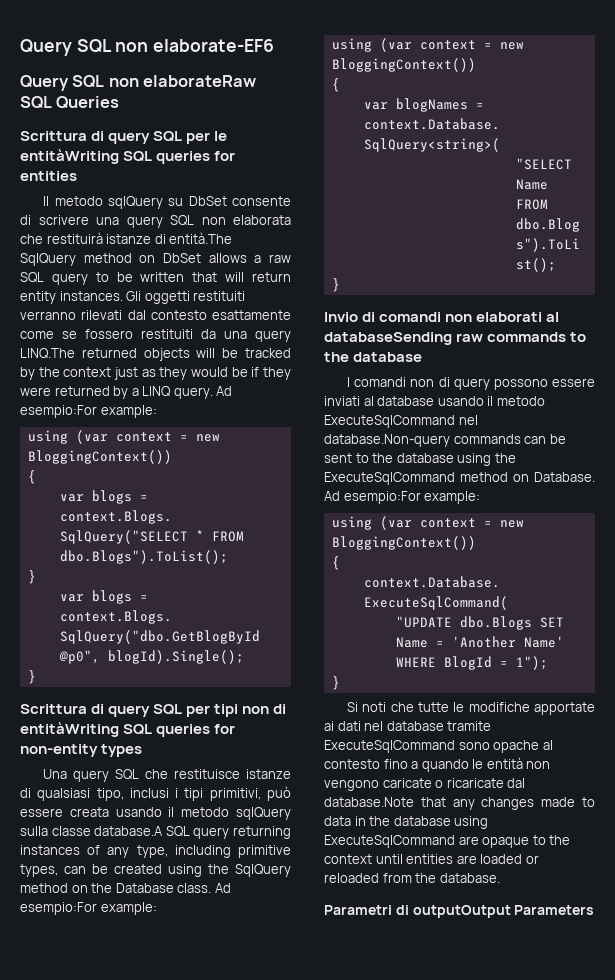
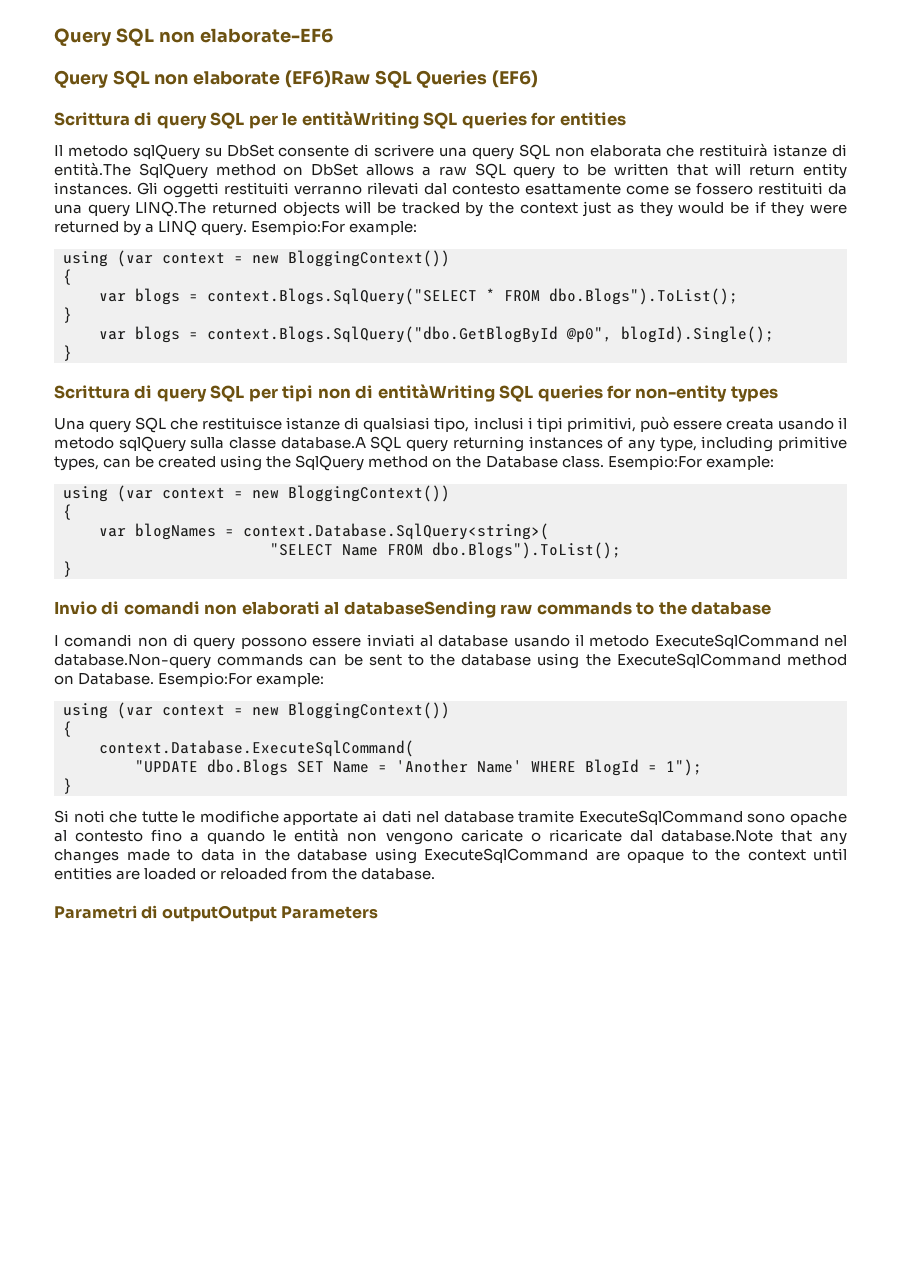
- Query SQL non elaborateRaw SQL Queries
+ Query SQL non elaborate (EF6)Raw SQL Queries (EF6)
- Gli oggetti restituiti verranno rilevati dal contesto esattamente come se fossero restituiti da una query LINQ.The returned objects will be tracked by the context just as they would be if they were returned by a LINQ query. Ad esempio:For example:
+ Gli oggetti restituiti verranno rilevati dal contesto esattamente come se fossero restituiti da una query LINQ.The returned objects will be tracked by the context just as they would be if they were returned by a LINQ query. Esempio:For example:
- Una query SQL che restituisce istanze di qualsiasi tipo, inclusi i tipi primitivi, può essere creata usando il metodo sqlQuery sulla classe database.A SQL query returning instances of any type, including primitive types, can be created using the SqlQuery method on the Database class. Ad esempio:For example:
+ Una query SQL che restituisce istanze di qualsiasi tipo, inclusi i tipi primitivi, può essere creata usando il metodo sqlQuery sulla classe database.A SQL query returning instances of any type, including primitive types, can be created using the SqlQuery method on the Database class. Esempio:For example:
- I comandi non di query possono essere inviati al database usando il metodo ExecuteSqlCommand nel database.Non-query commands can be sent to the database using the ExecuteSqlCommand method on Database. Ad esempio:For example:
+ I comandi non di query possono essere inviati al database usando il metodo ExecuteSqlCommand nel database.Non-query commands can be sent to the database using the ExecuteSqlCommand method on Database. Esempio:For example:

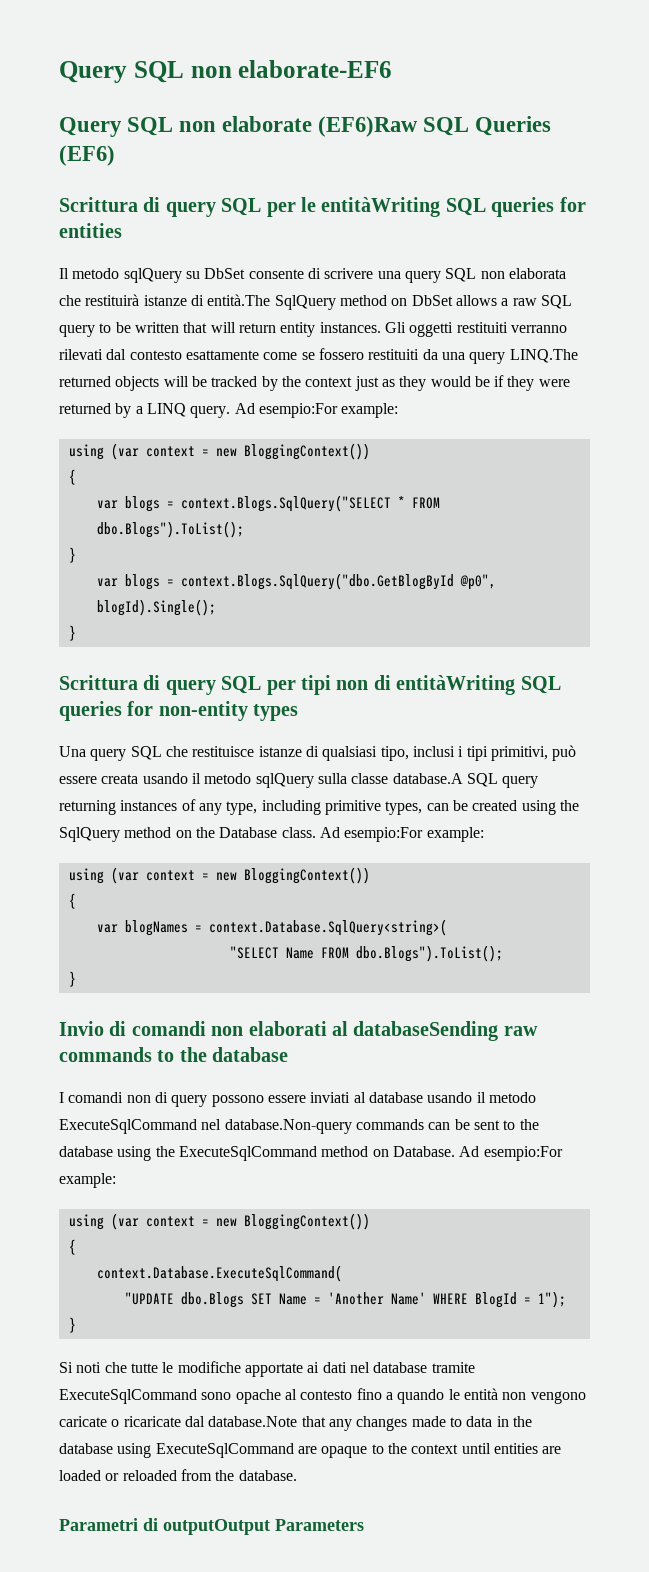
- Gli oggetti restituiti verranno rilevati dal contesto esattamente come se fossero restituiti da una query LINQ.The returned objects will be tracked by the context just as they would be if they were returned by a LINQ query. Esempio:For example:
+ Gli oggetti restituiti verranno rilevati dal contesto esattamente come se fossero restituiti da una query LINQ.The returned objects will be tracked by the context just as they would be if they were returned by a LINQ query. Ad esempio:For example:
- Una query SQL che restituisce istanze di qualsiasi tipo, inclusi i tipi primitivi, può essere creata usando il metodo sqlQuery sulla classe database.A SQL query returning instances of any type, including primitive types, can be created using the SqlQuery method on the Database class. Esempio:For example:
+ Una query SQL che restituisce istanze di qualsiasi tipo, inclusi i tipi primitivi, può essere creata usando il metodo sqlQuery sulla classe database.A SQL query returning instances of any type, including primitive types, can be created using the SqlQuery method on the Database class. Ad esempio:For example:
- I comandi non di query possono essere inviati al database usando il metodo ExecuteSqlCommand nel database.Non-query commands can be sent to the database using the ExecuteSqlCommand method on Database. Esempio:For example:
+ I comandi non di query possono essere inviati al database usando il metodo ExecuteSqlCommand nel database.Non-query commands can be sent to the database using the ExecuteSqlCommand method on Database. Ad esempio:For example:

